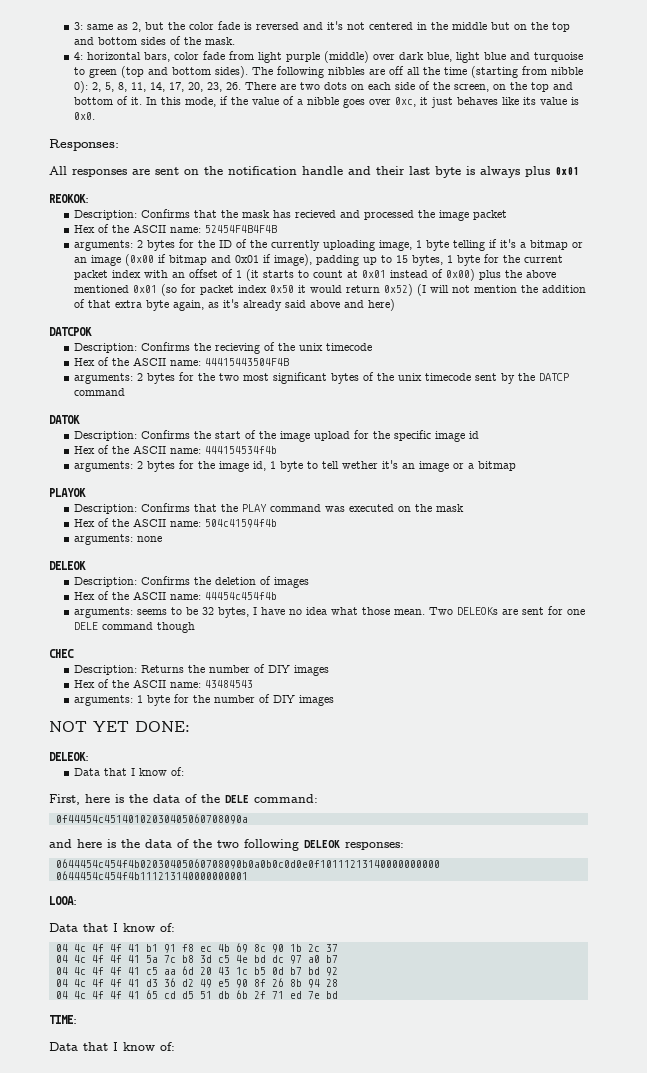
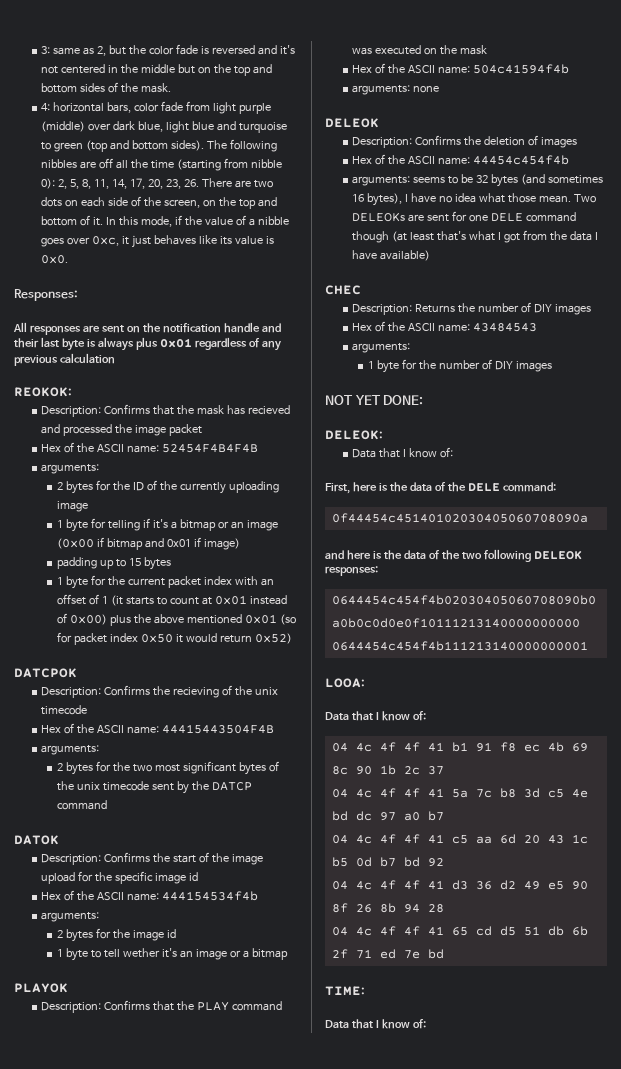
- All responses are sent on the notification handle and their last byte is always plus 0x01
+ All responses are sent on the notification handle and their last byte is always plus 0x01 regardless of any previous calculation
  52454F4B4F4B
- arguments: 2 bytes for the ID of the currently uploading image, 1 byte telling if it's a bitmap or an image (0x00 if bitmap and 0x01 if image), padding up to 15 bytes, 1 byte for the current packet index with an offset of 1 (it starts to count at 0x01 instead of 0x00) plus the above mentioned 0x01 (so for packet index 0x50 it would return 0x52) (I will not mention the addition of that extra byte again, as it's already said above and here)
+ arguments:
+ 2 bytes for the ID of the currently uploading image
+ 1 byte for telling if it's a bitmap or an image (0x00 if bitmap and 0x01 if image)
+ padding up to 15 bytes
+ 1 byte for the current packet index with an offset of 1 (it starts to count at 0x01 instead of 0x00) plus the above mentioned 0x01 (so for packet index 0x50 it would return 0x52)
  Hex of the ASCII name: 44415443504F4B
- arguments: 2 bytes for the two most significant bytes of the unix timecode sent by the DATCP command
+ arguments:
+ 2 bytes for the two most significant bytes of the unix timecode sent by the DATCP command
  Hex of the ASCII name: 444154534f4b
- arguments: 2 bytes for the image id, 1 byte to tell wether it's an image or a bitmap
+ arguments:
+ 2 bytes for the image id
+ 1 byte to tell wether it's an image or a bitmap
- arguments: seems to be 32 bytes, I have no idea what those mean.
+ arguments: seems to be 32 bytes (and sometimes 16 bytes), I have no idea what those mean.
- Two DELEOKs are sent for one DELE command though
+ Two DELEOKs are sent for one DELE command though (at least that's what I got from the data I have available)
  Hex of the ASCII name: 43484543
- arguments: 1 byte for the number of DIY images
+ arguments:
+ 1 byte for the number of DIY images

